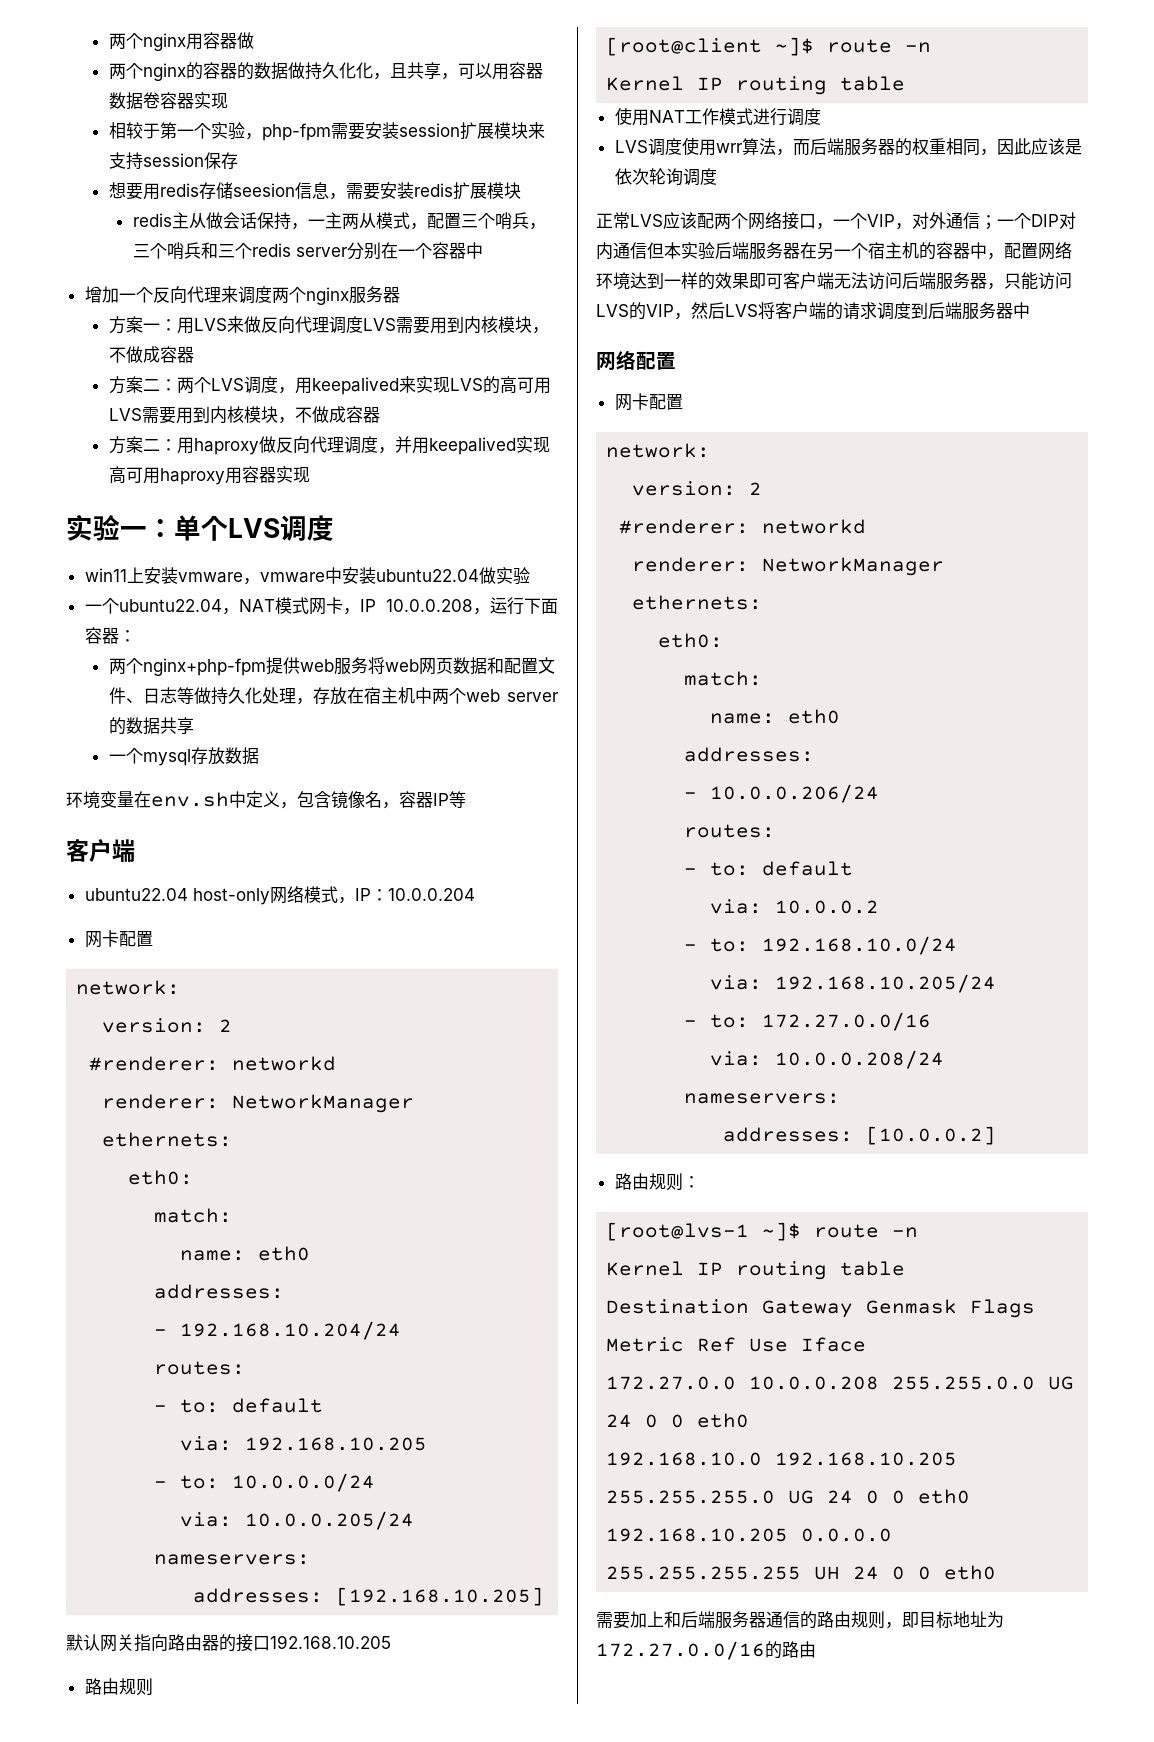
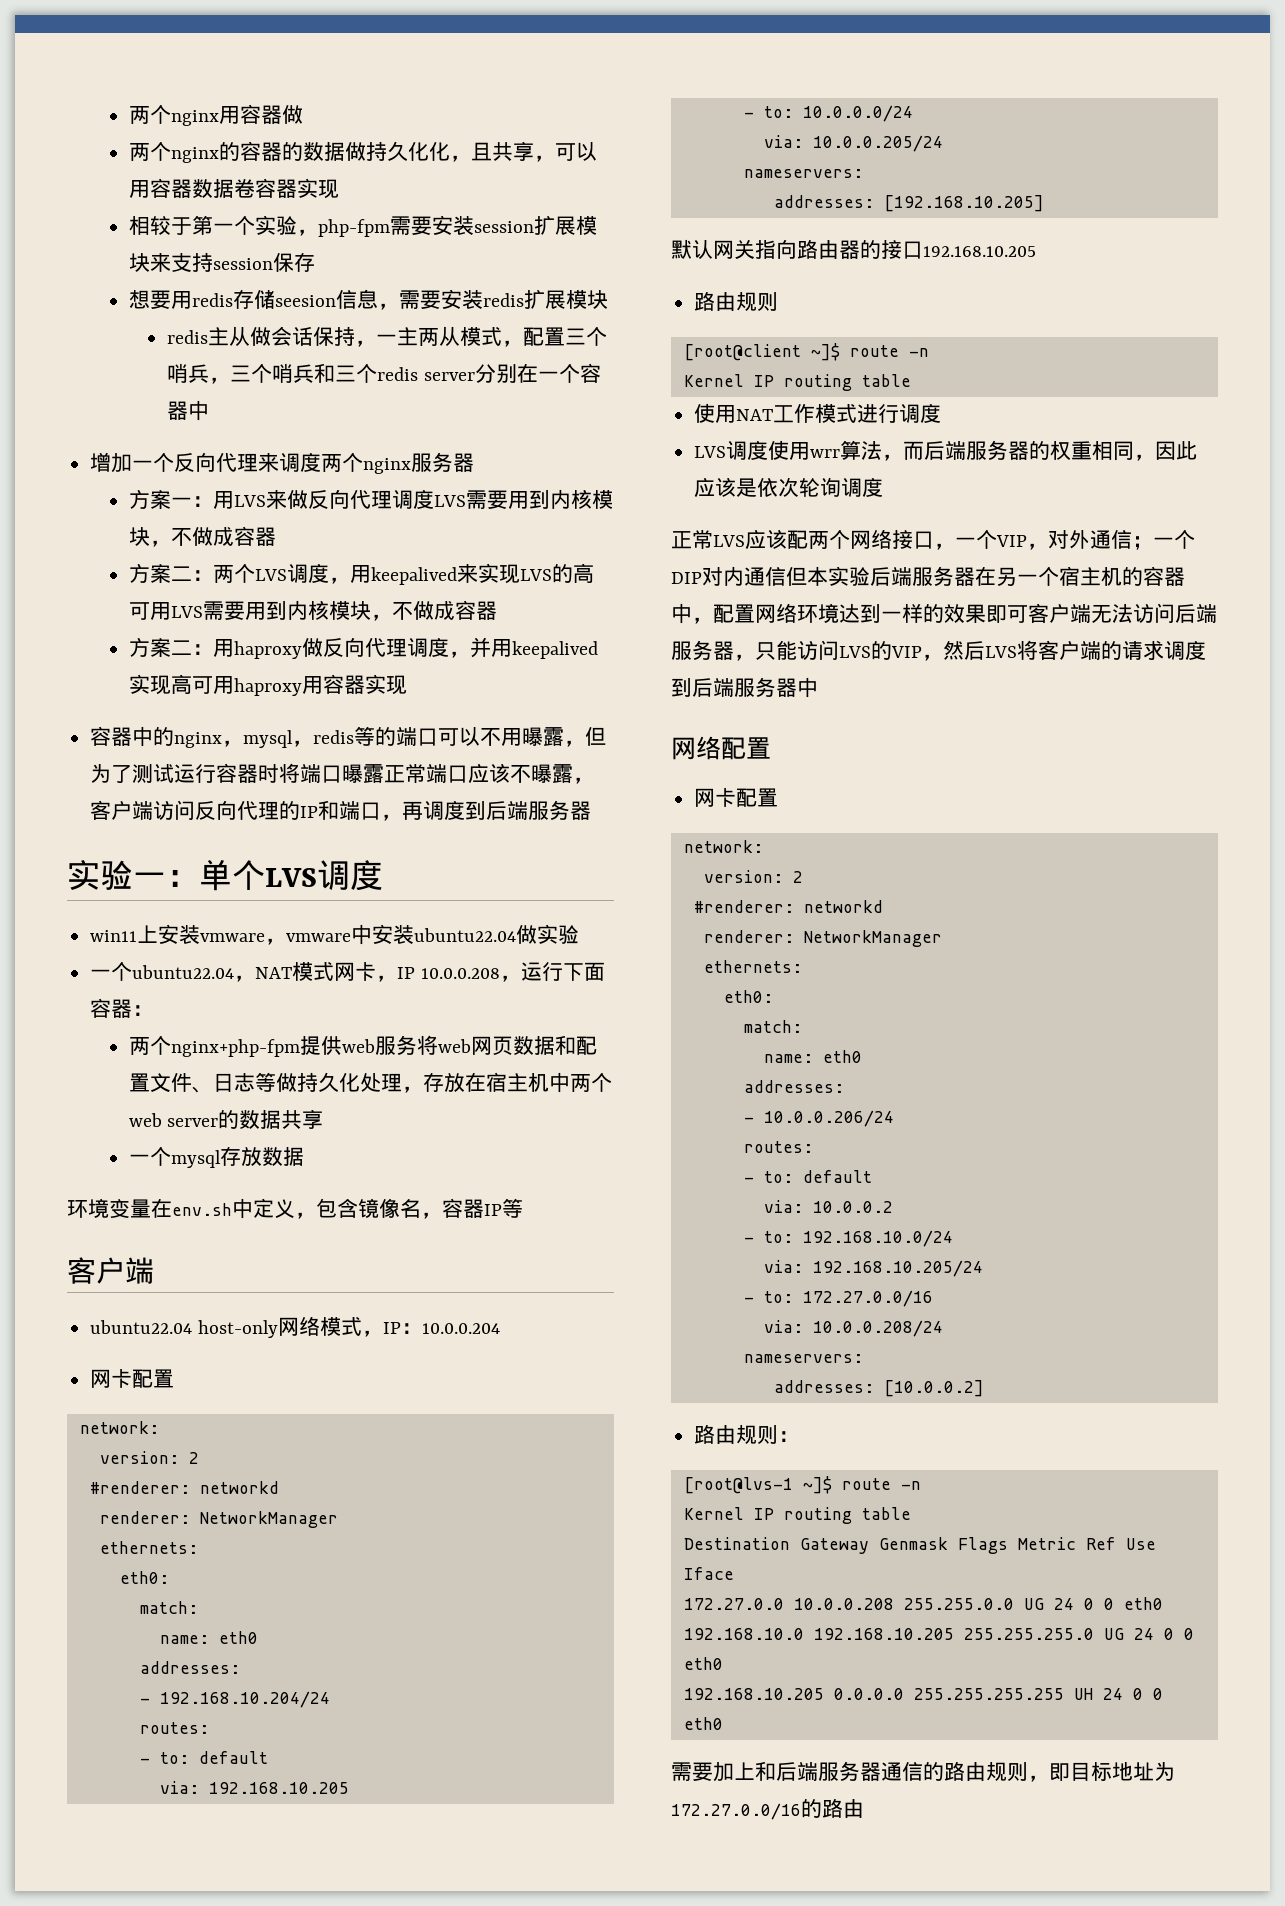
+ 容器中的nginx，mysql，redis等的端口可以不用曝露，但为了测试运行容器时将端口曝露正常端口应该不曝露，客户端访问反向代理的IP和端口，再调度到后端服务器

